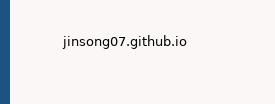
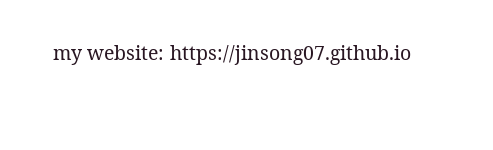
- jinsong07.github.io
+ my website: https://jinsong07.github.io

